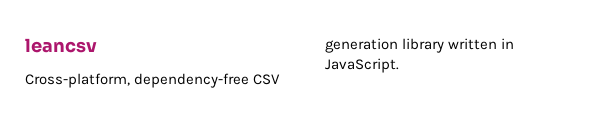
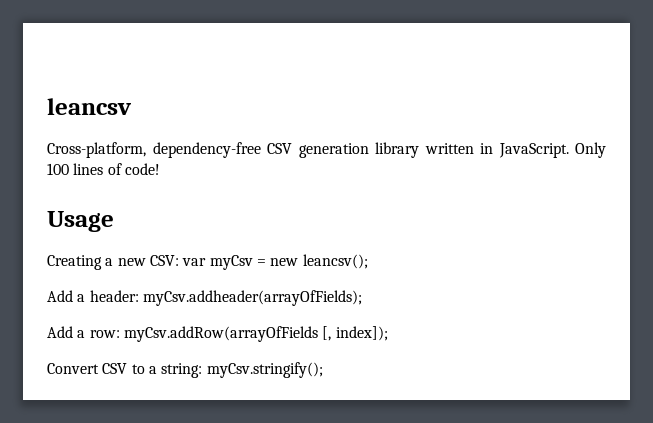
+ Only 100 lines of code!
+ Usage
+ Creating a new CSV: var myCsv = new leancsv();
+ Add a header: myCsv.addheader(arrayOfFields);
+ Add a row: myCsv.addRow(arrayOfFields [, index]);
+ Convert CSV to a string: myCsv.stringify();

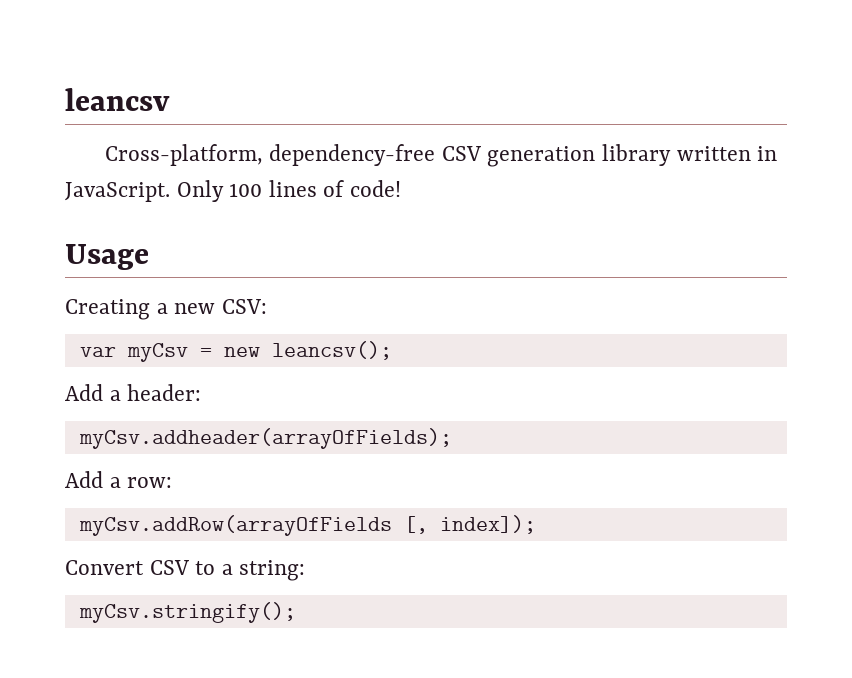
- Creating a new CSV: var myCsv = new leancsv();
+ Creating a new CSV:
+ var myCsv = new leancsv();
- Add a header: myCsv.addheader(arrayOfFields);
+ Add a header:
+ myCsv.addheader(arrayOfFields);
- Add a row: myCsv.addRow(arrayOfFields [, index]);
+ Add a row:
+ myCsv.addRow(arrayOfFields [, index]);
- Convert CSV to a string: myCsv.stringify();
+ Convert CSV to a string:
+ myCsv.stringify();

